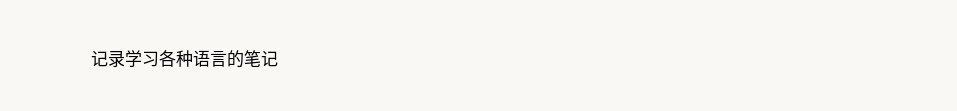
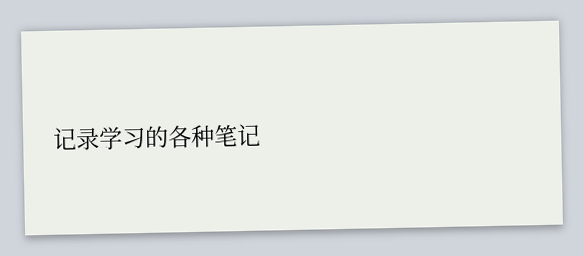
- 记录学习各种语言的笔记
+ 记录学习的各种笔记

